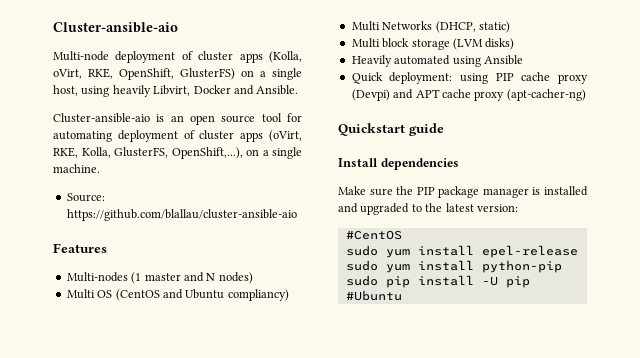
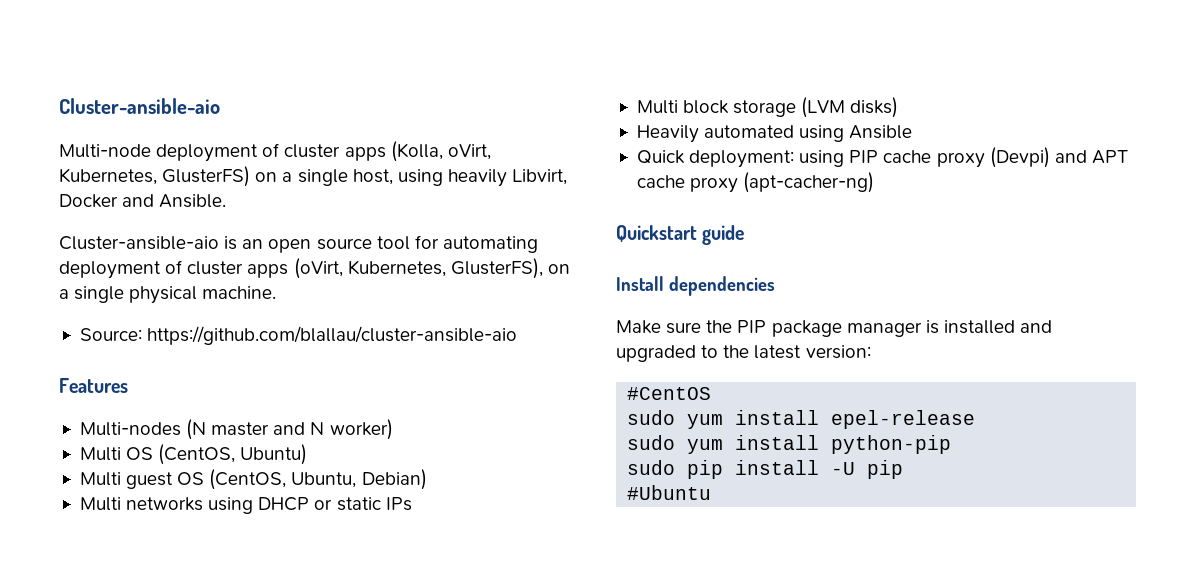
- Multi-node deployment of cluster apps (Kolla, oVirt, RKE, OpenShift, GlusterFS) on a single host, using heavily Libvirt, Docker and Ansible.
+ Multi-node deployment of cluster apps (Kolla, oVirt, Kubernetes, GlusterFS) on a single host, using heavily Libvirt, Docker and Ansible.
- Cluster-ansible-aio is an open source tool for automating deployment of cluster apps (oVirt, RKE, Kolla, GlusterFS, OpenShift,...), on a single machine.
+ Cluster-ansible-aio is an open source tool for automating deployment of cluster apps (oVirt, Kubernetes, GlusterFS), on a single physical machine.
- Multi-nodes (1 master and N nodes)
+ Multi-nodes (N master and N worker)
- Multi OS (CentOS and Ubuntu compliancy)
- Multi Networks (DHCP, static)
+ Multi OS (CentOS, Ubuntu)
+ Multi guest OS (CentOS, Ubuntu, Debian)
+ Multi networks using DHCP or static IPs

